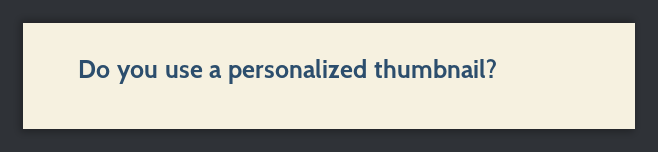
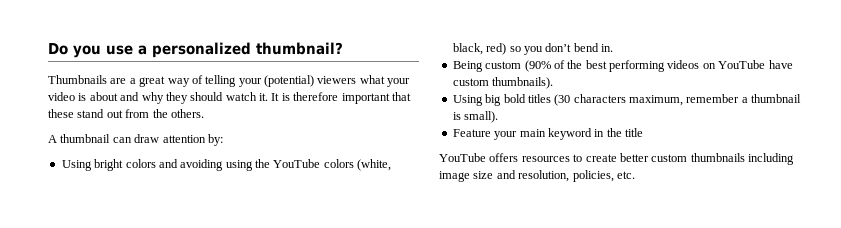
+ Thumbnails are a great way of telling your (potential) viewers what your video is about and why they should watch it. It is therefore important that these stand out from the others.
+ A thumbnail can draw attention by:
+ Using bright colors and avoiding using the YouTube colors (white, black, red) so you don’t bend in.
+ Being custom (90% of the best performing videos on YouTube have custom thumbnails).
+ Using big bold titles (30 characters maximum, remember a thumbnail is small).
+ Feature your main keyword in the title
+ YouTube offers resources to create better custom thumbnails including image size and resolution, policies, etc.

